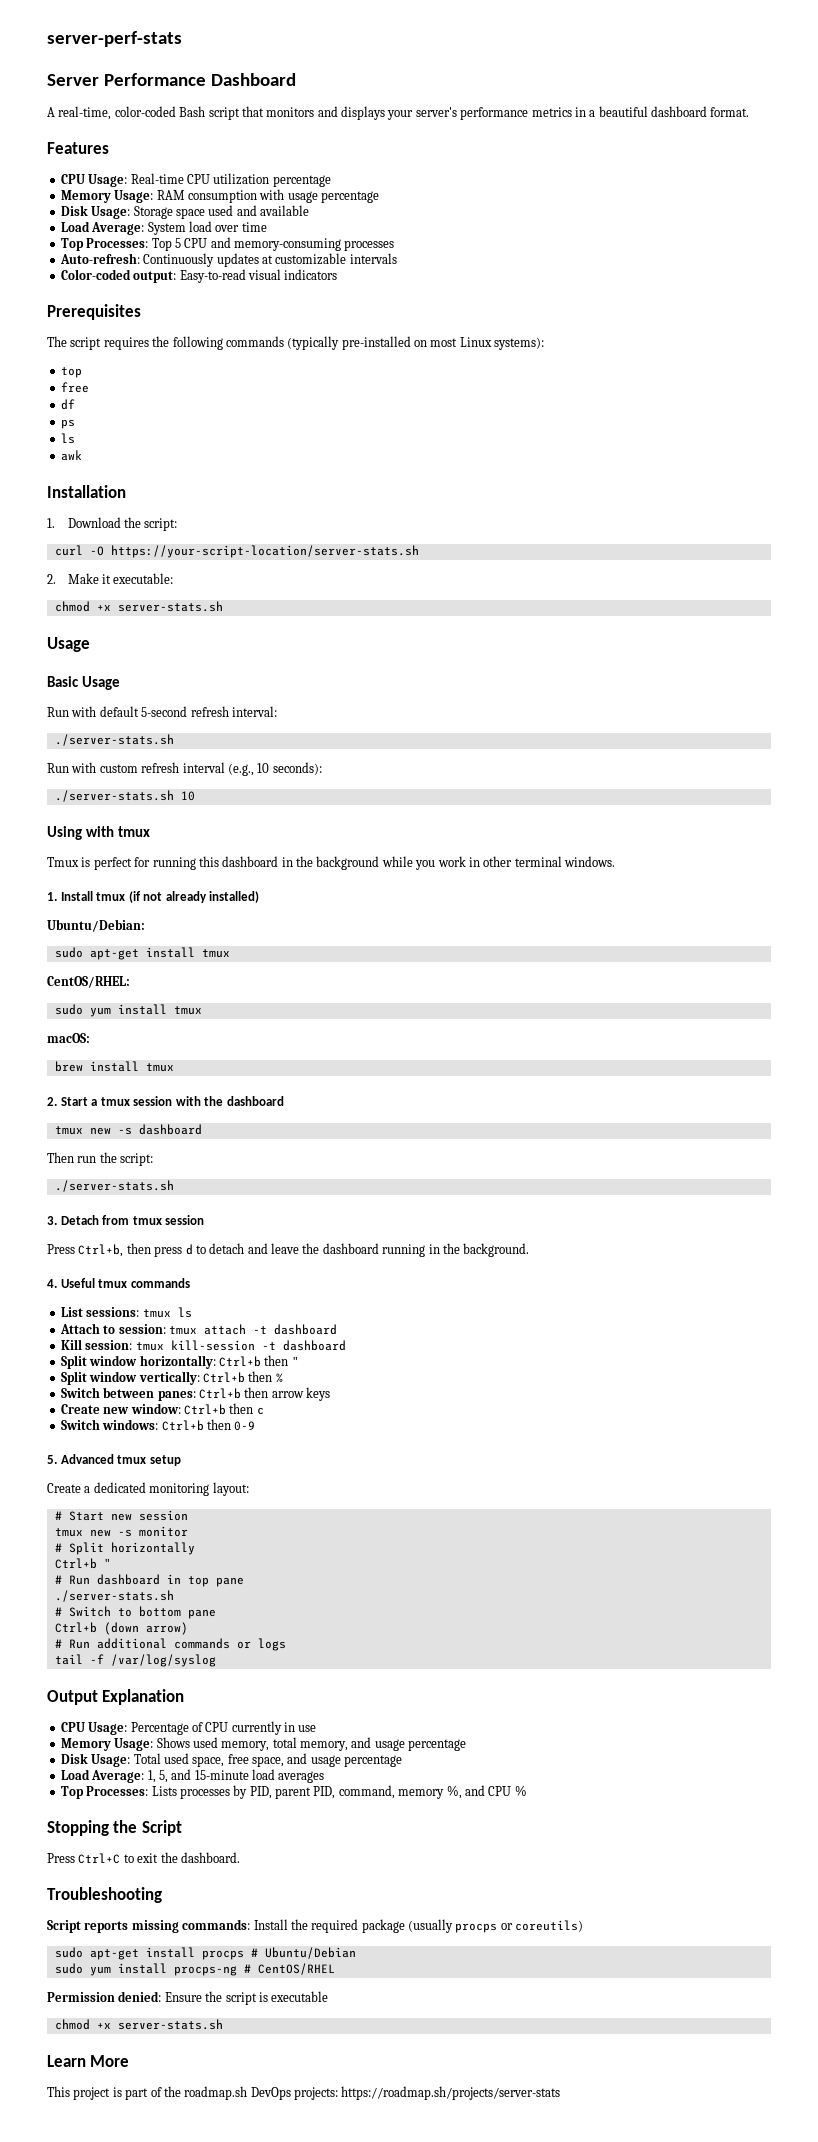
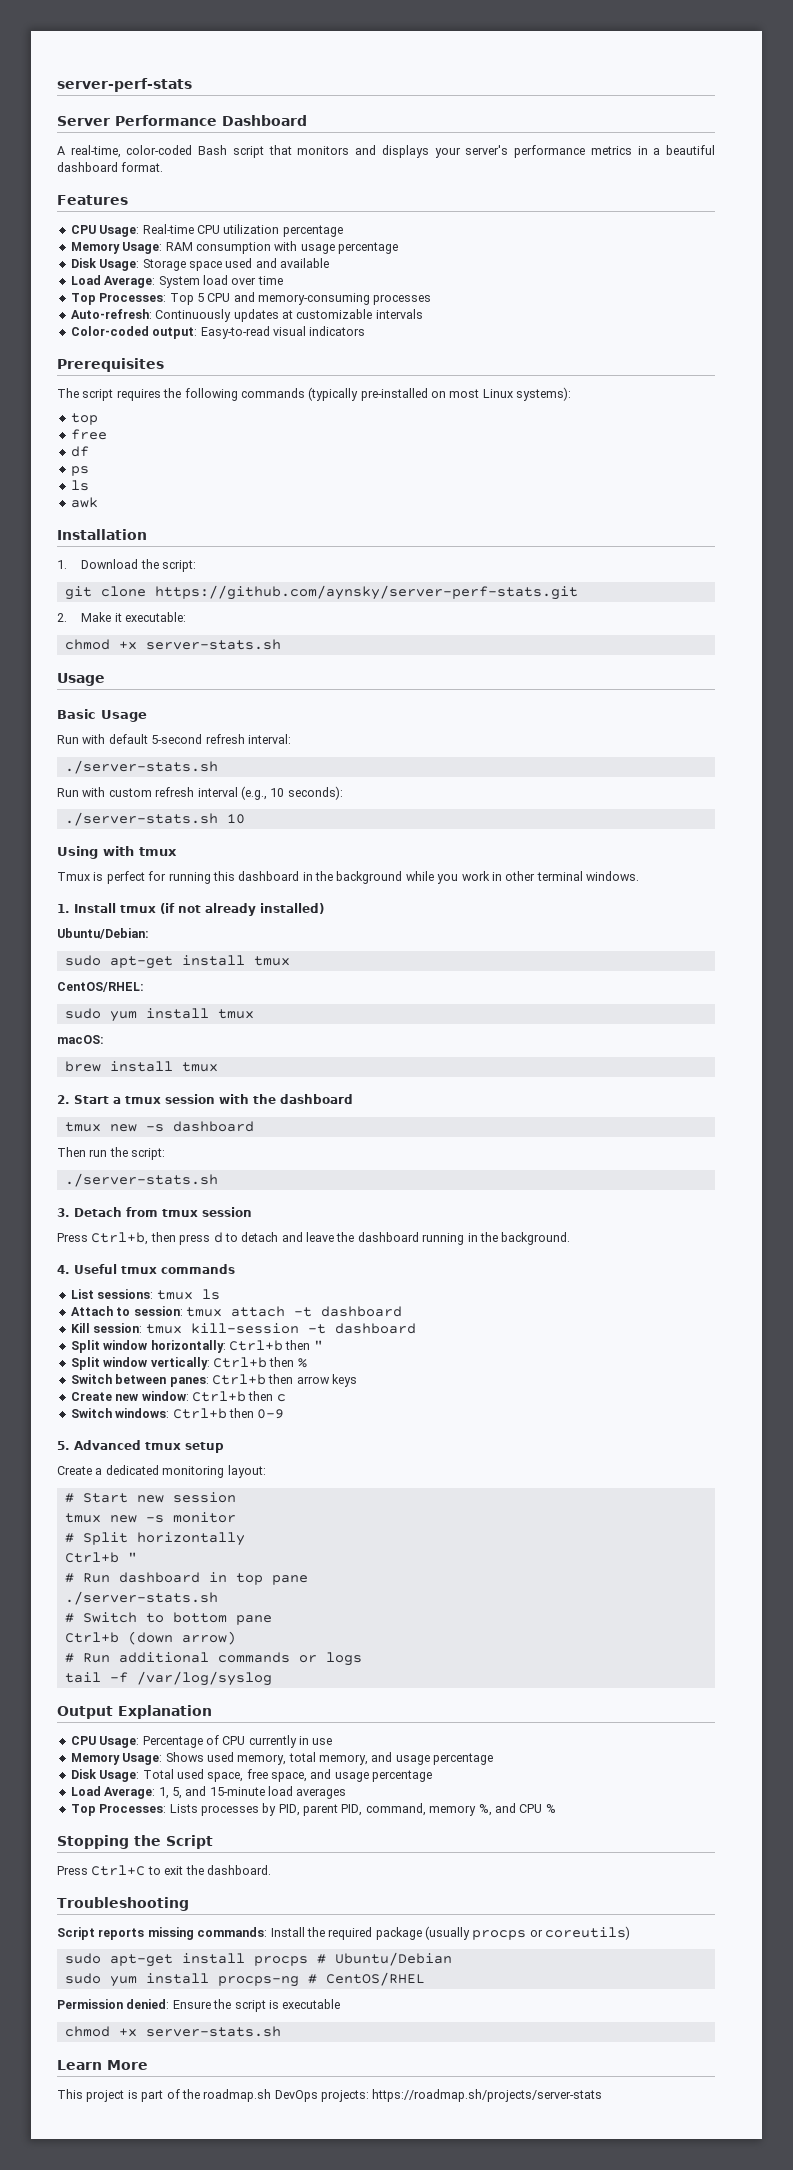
- curl -O https://your-script-location/server-stats.sh
+ git clone https://github.com/aynsky/server-perf-stats.git

